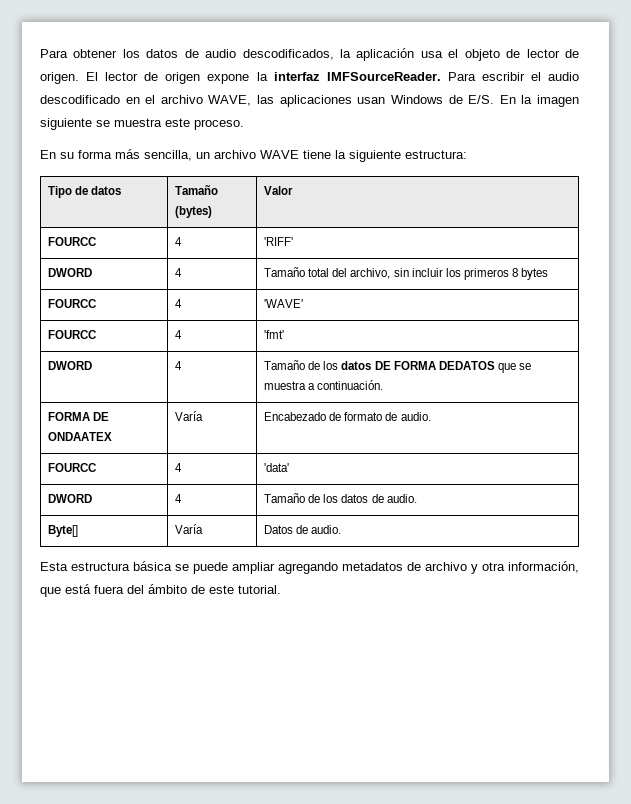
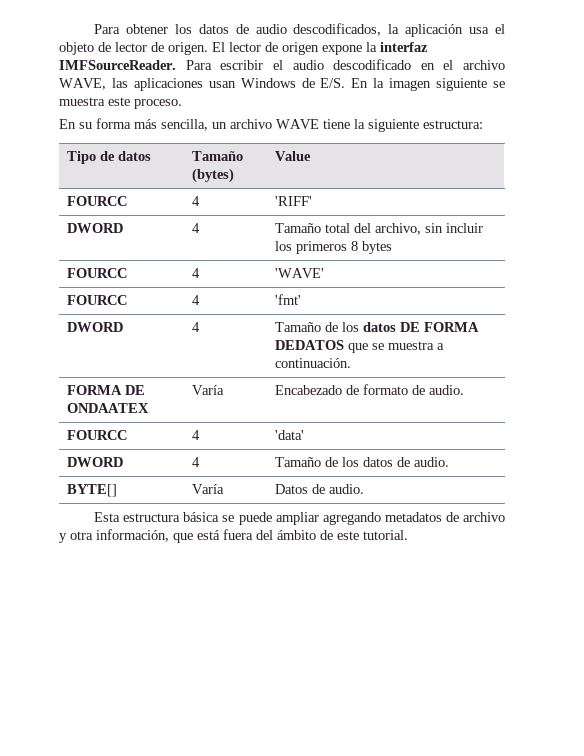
- Tipo de datos | Tamaño (bytes) | Valor
+ Tipo de datos | Tamaño (bytes) | Value
- Byte[] | Varía | Datos de audio.
+ BYTE[] | Varía | Datos de audio.

